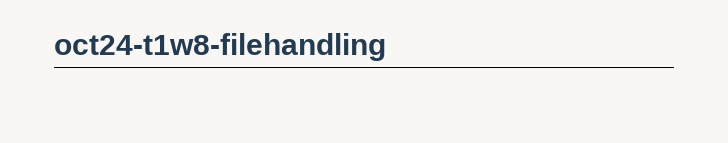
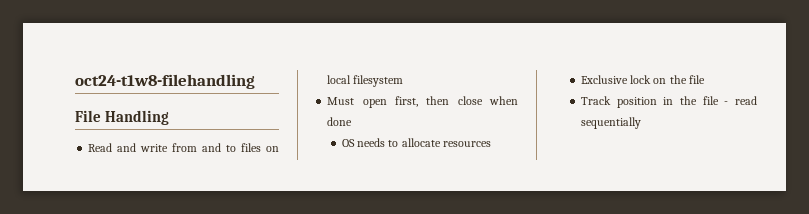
+ File Handling
+ Read and write from and to files on local filesystem
+ Must open first, then close when done
+ OS needs to allocate resources
+ Exclusive lock on the file
+ Track position in the file - read sequentially

